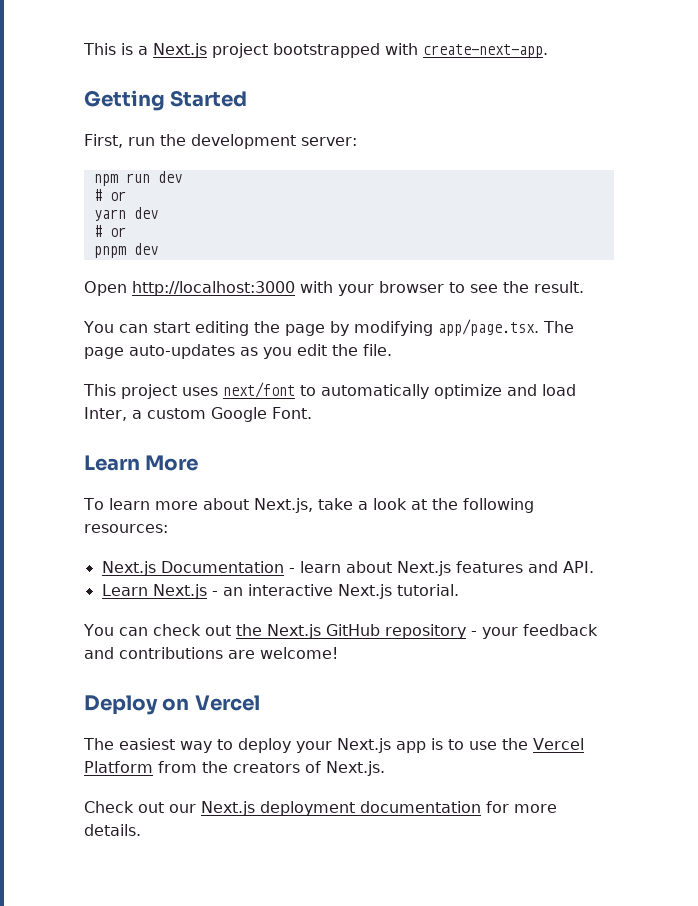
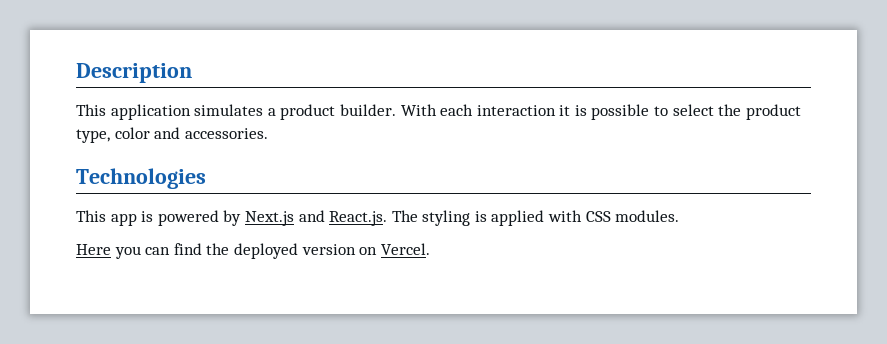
- This is a Next.js project bootstrapped with create-next-app.
- Getting Started
- First, run the development server:
- npm run dev
- # or
- yarn dev
- # or
- pnpm dev
- Open http://localhost:3000 with your browser to see the result.
- You can start editing the page by modifying app/page.tsx. The page auto-updates as you edit the file.
- This project uses next/font to automatically optimize and load Inter, a custom Google Font.
- Learn More
- To learn more about Next.js, take a look at the following resources:
- Next.js Documentation - learn about Next.js features and API.
- Learn Next.js - an interactive Next.js tutorial.
- You can check out the Next.js GitHub repository - your feedback and contributions are welcome!
- Deploy on Vercel
- The easiest way to deploy your Next.js app is to use the Vercel Platform from the creators of Next.js.
- Check out our Next.js deployment documentation for more details.
+ Description
+ This application simulates a product builder. With each interaction it is possible to select the product type, color and accessories.
+ Technologies
+ This app is powered by Next.js and React.js. The styling is applied with CSS modules.
+ Here you can find the deployed version on Vercel.

